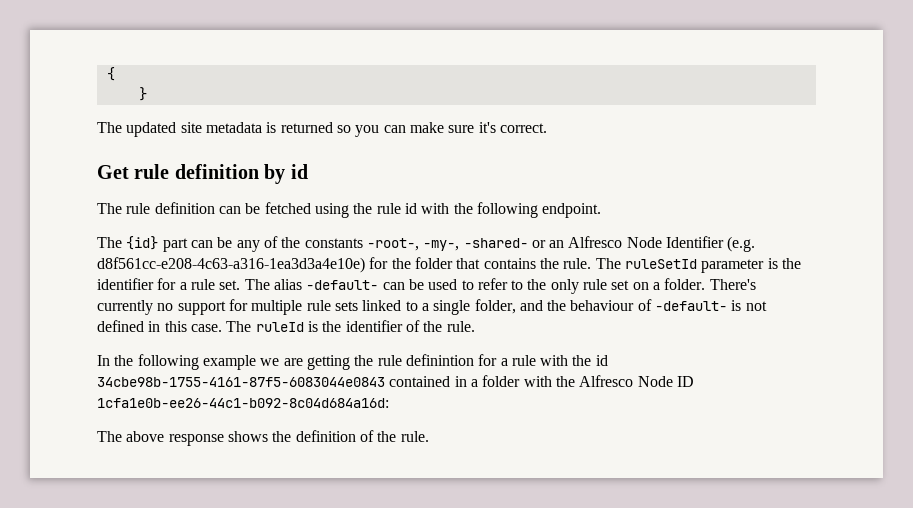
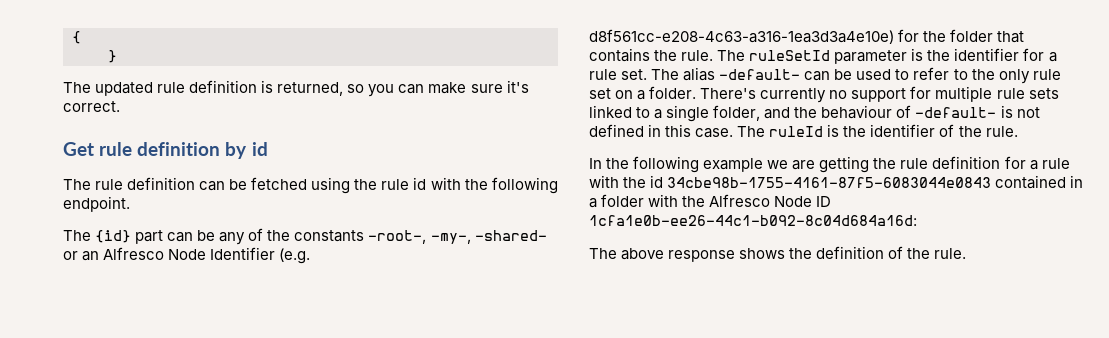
- The updated site metadata is returned so you can make sure it's correct.
+ The updated rule definition is returned, so you can make sure it's correct.
- In the following example we are getting the rule definintion for a rule with the id 34cbe98b-1755-4161-87f5-6083044e0843 contained in a folder with the Alfresco Node ID 1cfa1e0b-ee26-44c1-b092-8c04d684a16d:
+ In the following example we are getting the rule definition for a rule with the id 34cbe98b-1755-4161-87f5-6083044e0843 contained in a folder with the Alfresco Node ID 1cfa1e0b-ee26-44c1-b092-8c04d684a16d:

